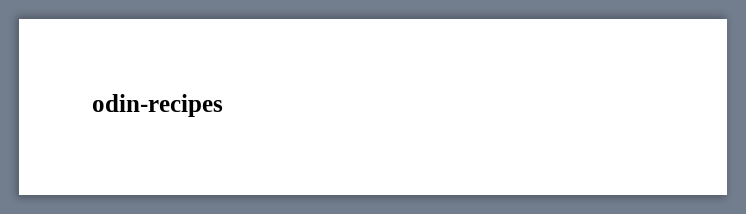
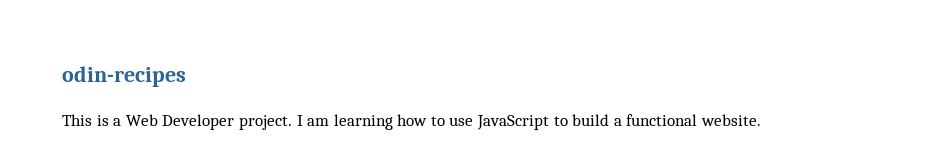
+ This is a Web Developer project. I am learning how to use JavaScript to build a functional website.

